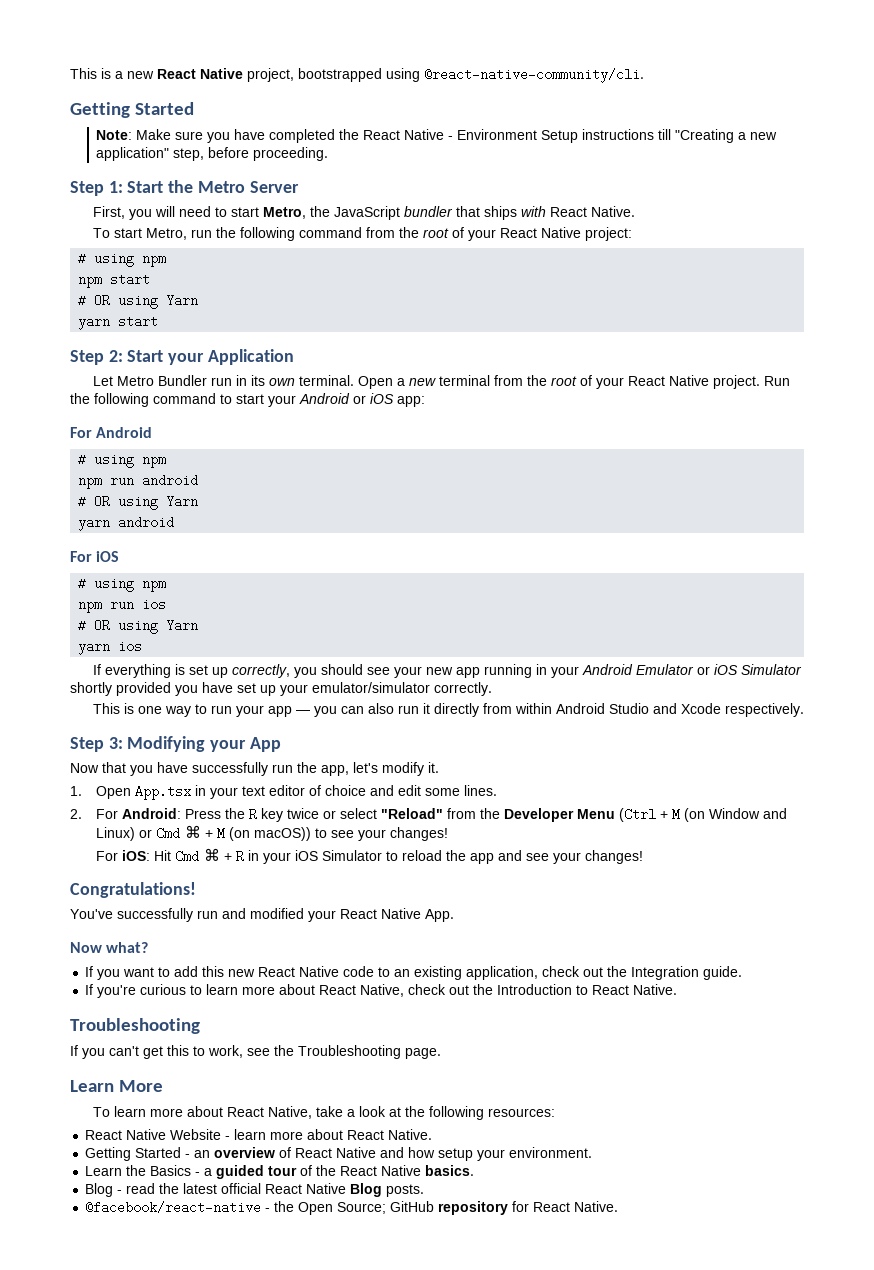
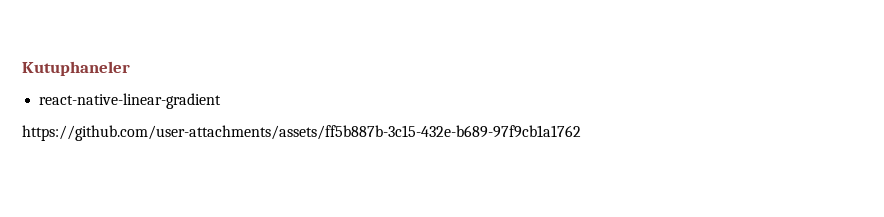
- This is a new React Native project, bootstrapped using @react-native-community/cli.
- Getting Started
- Note: Make sure you have completed the React Native - Environment Setup instructions till "Creating a new application" step, before proceeding.
- Step 1: Start the Metro Server
- First, you will need to start Metro, the JavaScript bundler that ships with React Native.
- To start Metro, run the following command from the root of your React Native project:
- # using npm
- npm start
- # OR using Yarn
- yarn start
- Step 2: Start your Application
- Let Metro Bundler run in its own terminal. Open a new terminal from the root of your React Native project. Run the following command to start your Android or iOS app:
- For Android
- # using npm
- npm run android
- # OR using Yarn
- yarn android
- For iOS
- # using npm
- npm run ios
- # OR using Yarn
- yarn ios
- If everything is set up correctly, you should see your new app running in your Android Emulator or iOS Simulator shortly provided you have set up your emulator/simulator correctly.
- This is one way to run your app — you can also run it directly from within Android Studio and Xcode respectively.
- Step 3: Modifying your App
- Now that you have successfully run the app, let's modify it.
- 1. Open App.tsx in your text editor of choice and edit some lines.
- 2. For Android: Press the R key twice or select "Reload" from the Developer Menu (Ctrl + M (on Window and Linux) or Cmd ⌘ + M (on macOS)) to see your changes!
- For iOS: Hit Cmd ⌘ + R in your iOS Simulator to reload the app and see your changes!
- Congratulations!
- You've successfully run and modified your React Native App.
- Now what?
- If you want to add this new React Native code to an existing application, check out the Integration guide.
- If you're curious to learn more about React Native, check out the Introduction to React Native.
- Troubleshooting
- If you can't get this to work, see the Troubleshooting page.
- Learn More
- To learn more about React Native, take a look at the following resources:
- React Native Website - learn more about React Native.
- Getting Started - an overview of React Native and how setup your environment.
- Learn the Basics - a guided tour of the React Native basics.
- Blog - read the latest official React Native Blog posts.
- @facebook/react-native - the Open Source; GitHub repository for React Native.
+ Kutuphaneler
+ react-native-linear-gradient
+ https://github.com/user-attachments/assets/ff5b887b-3c15-432e-b689-97f9cb1a1762

